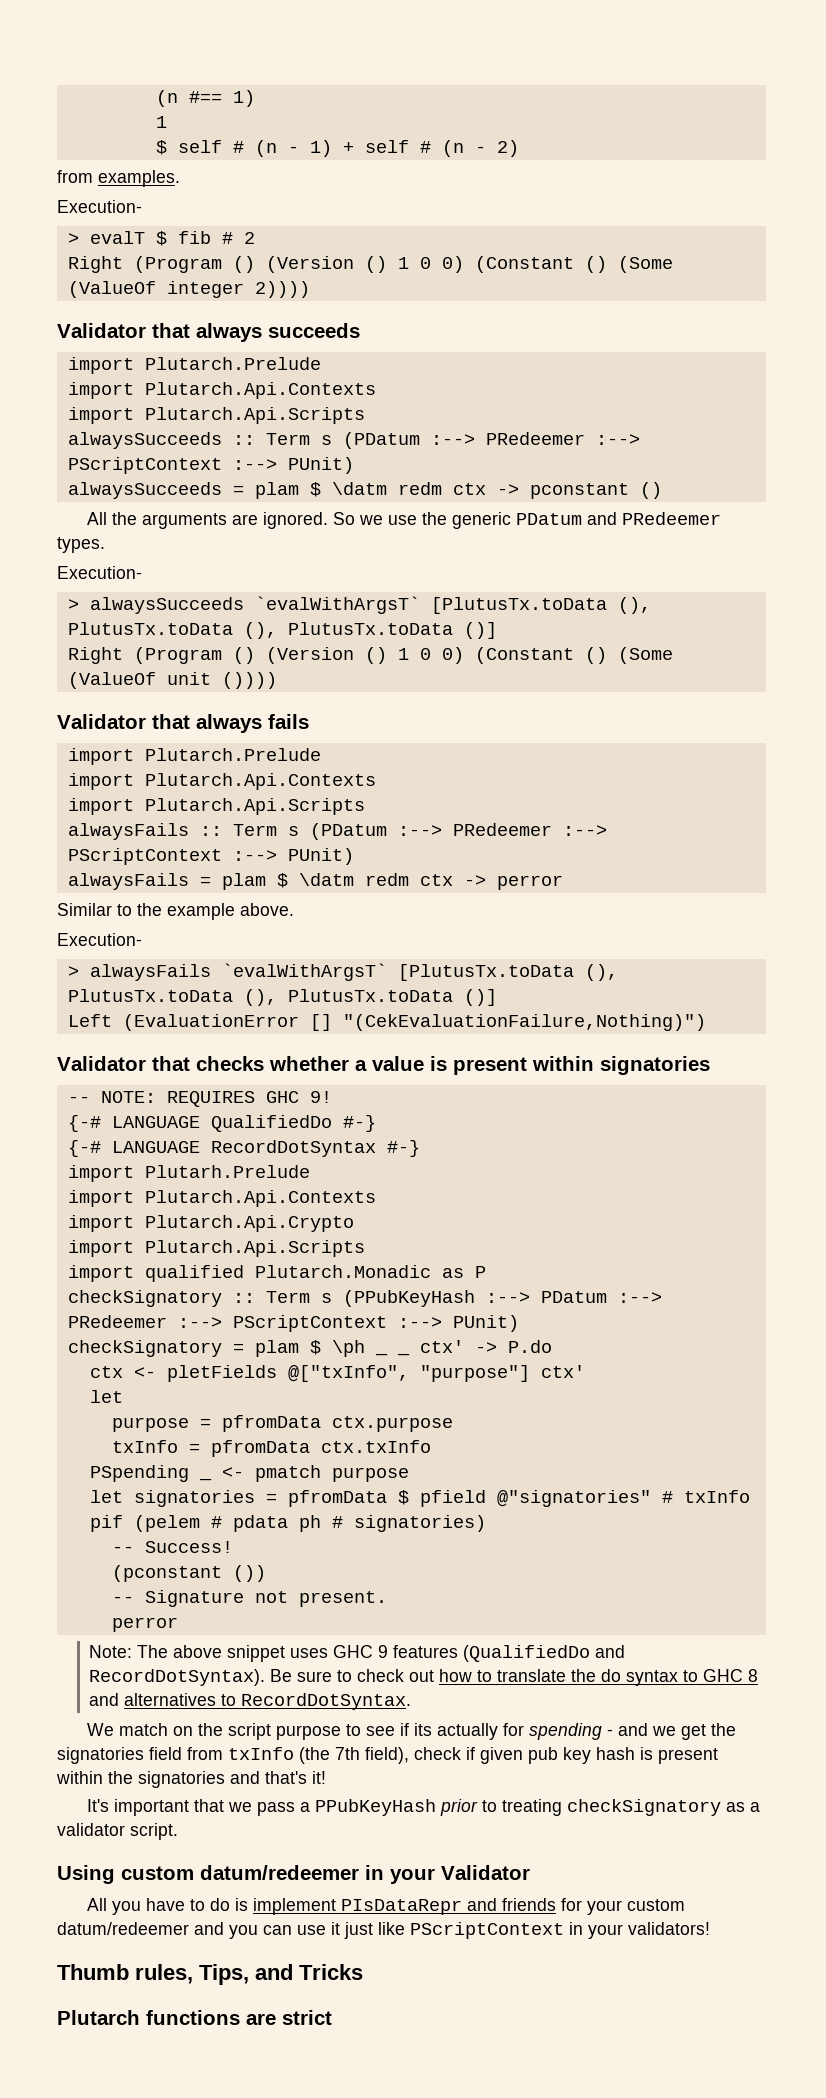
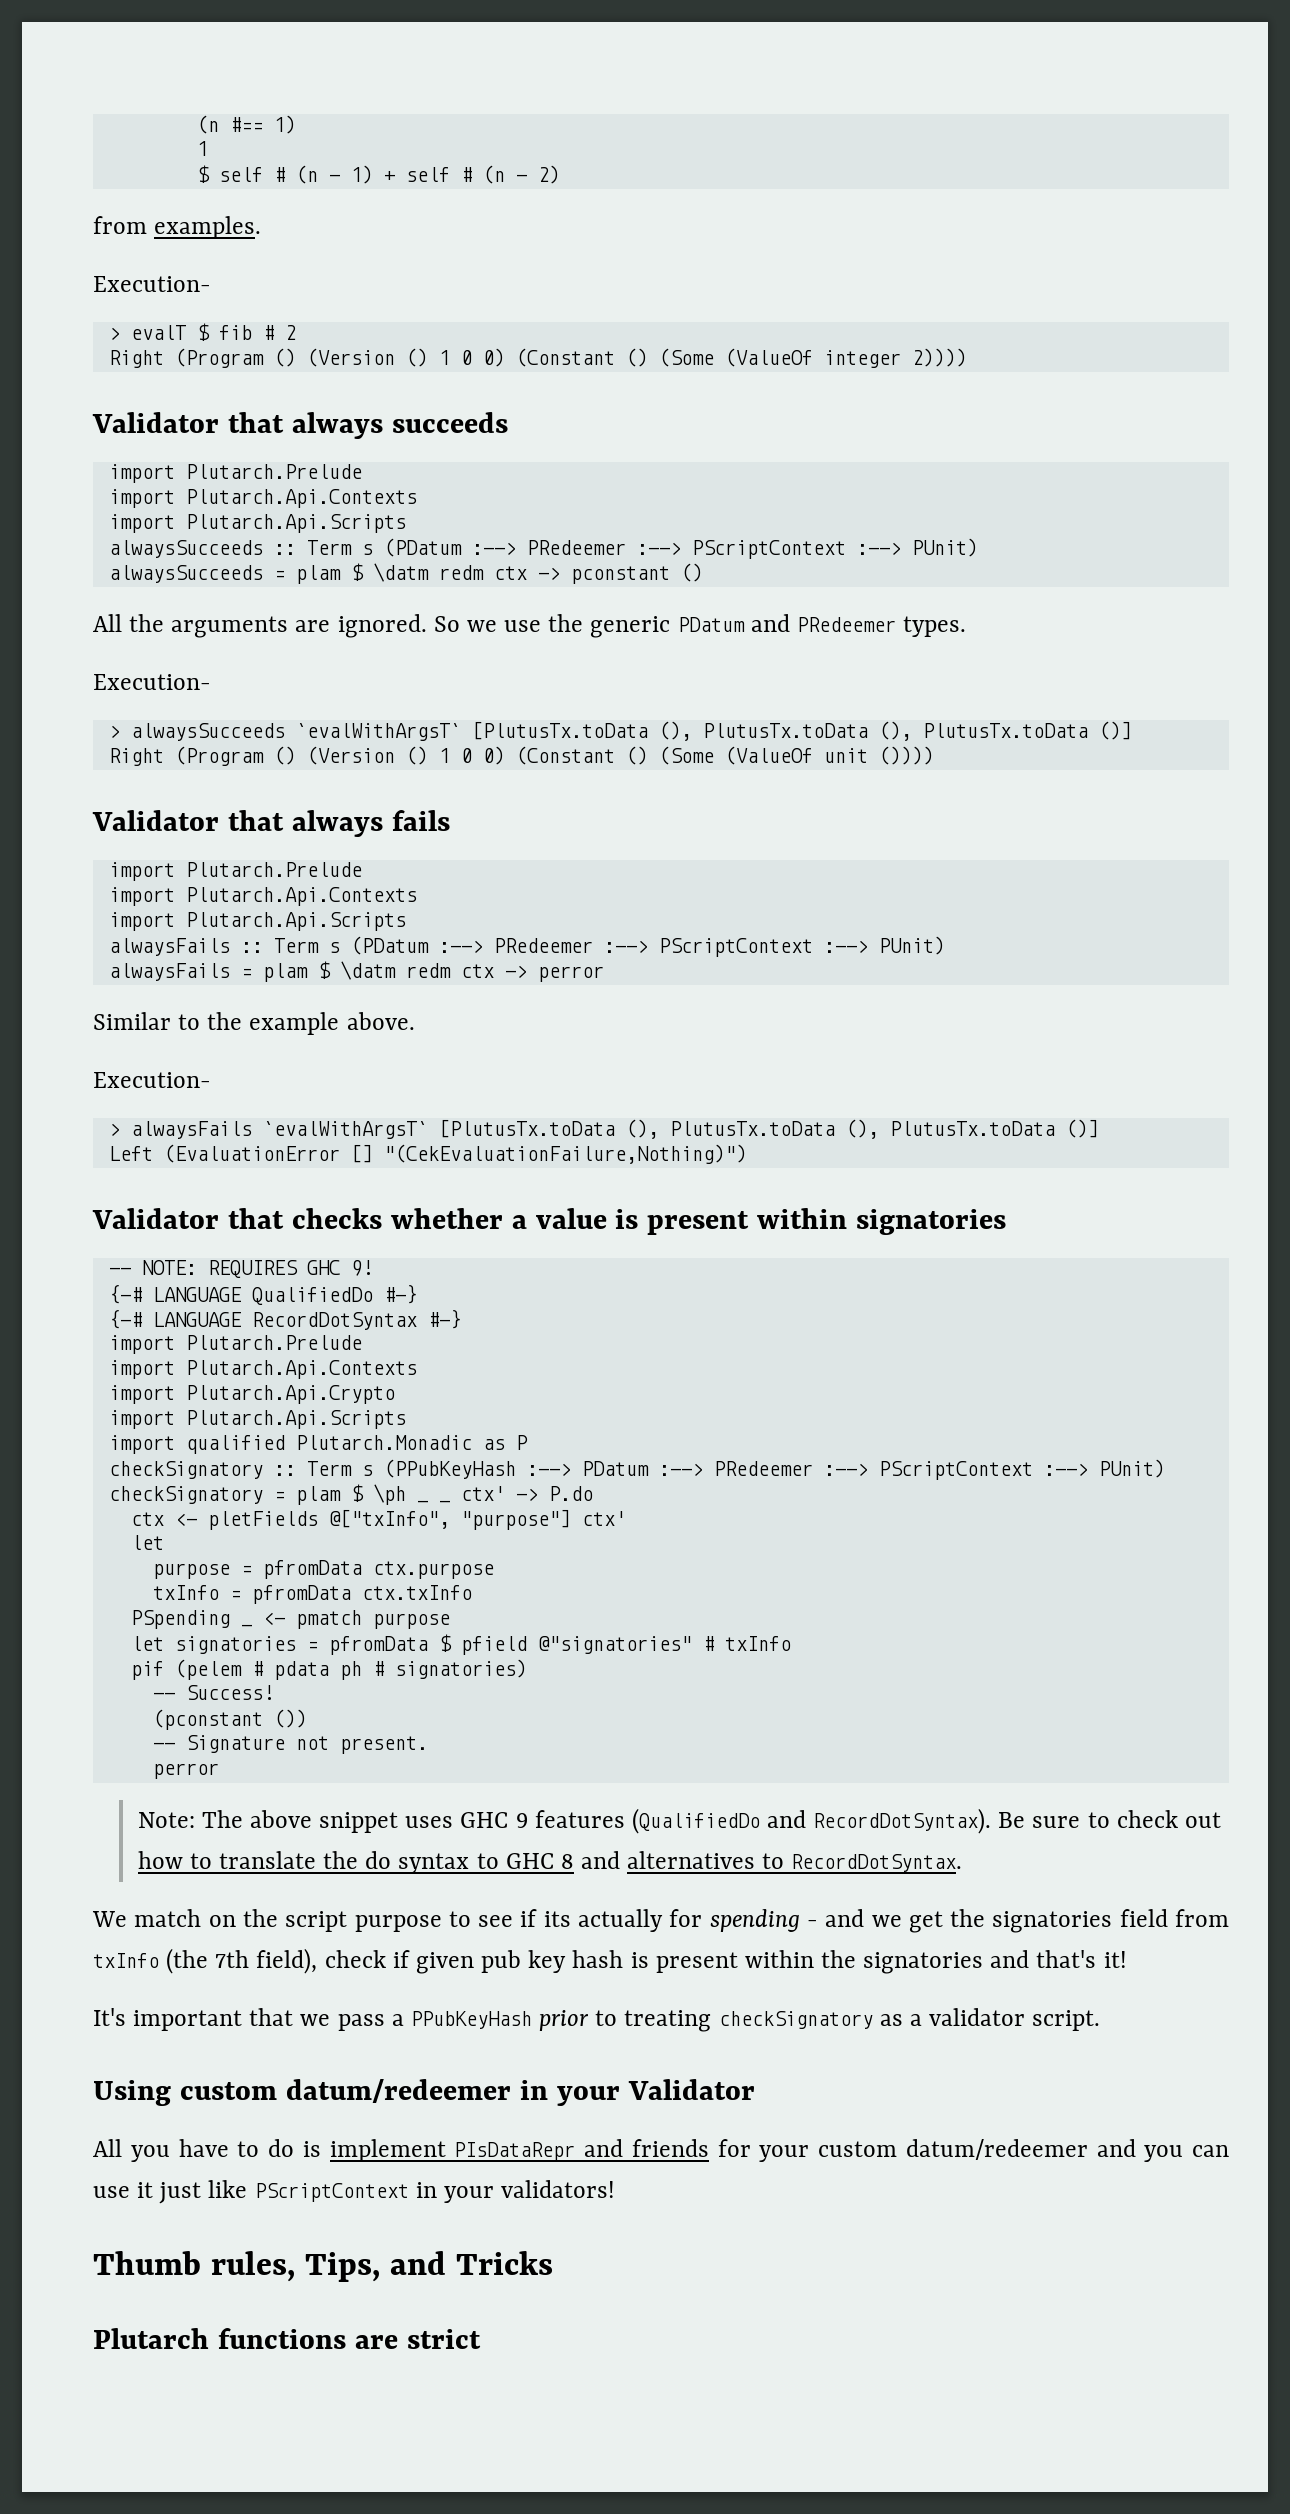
  {-# LANGUAGE RecordDotSyntax #-}
- import Plutarh.Prelude
+ import Plutarch.Prelude

